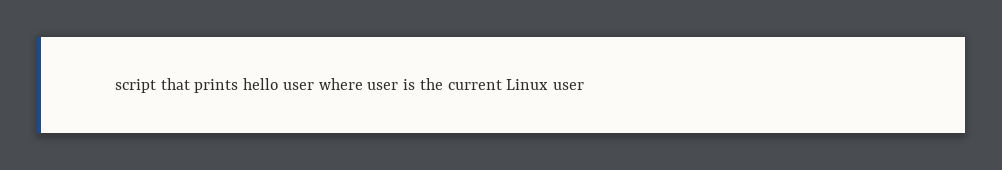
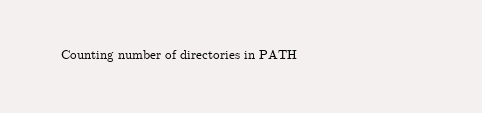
- script that prints hello user where user is the current Linux user
+ Counting number of directories in PATH

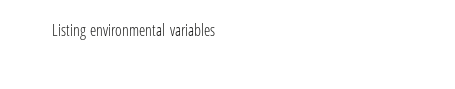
- Counting number of directories in PATH
+ Listing environmental variables

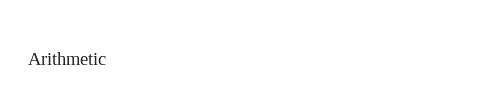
- Listing environmental variables
+ Arithmetic

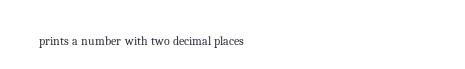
- Arithmetic
+ prints a number with two decimal places

